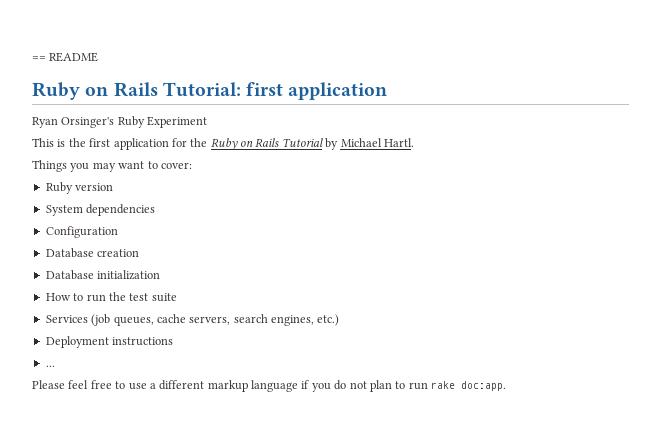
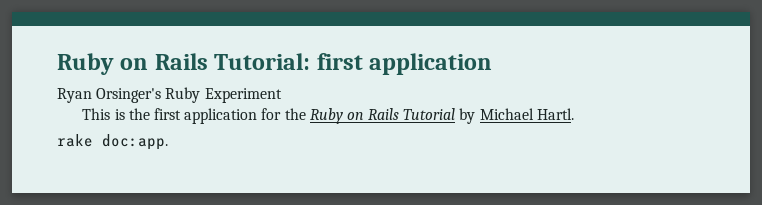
- == README
- Things you may want to cover:
- Ruby version
- System dependencies
- Configuration
- Database creation
- Database initialization
- How to run the test suite
- Services (job queues, cache servers, search engines, etc.)
- Deployment instructions
- ...
- Please feel free to use a different markup language if you do not plan to run rake doc:app.
+ rake doc:app.

